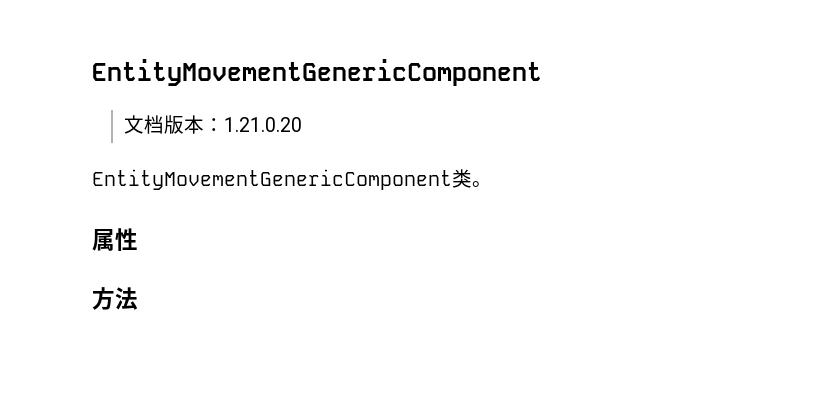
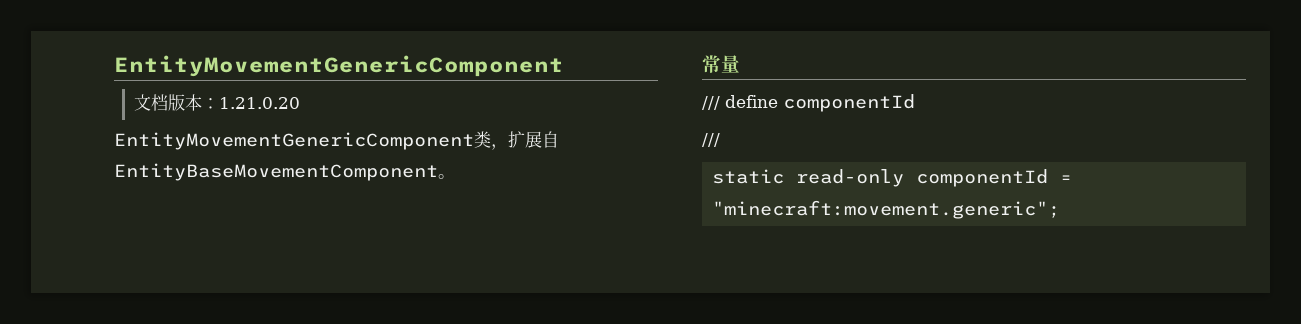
- EntityMovementGenericComponent类。
- 属性
- 方法
+ EntityMovementGenericComponent类，扩展自EntityBaseMovementComponent。
+ 常量
+ /// define componentId
+ ///
+ static read-only componentId = "minecraft:movement.generic";

